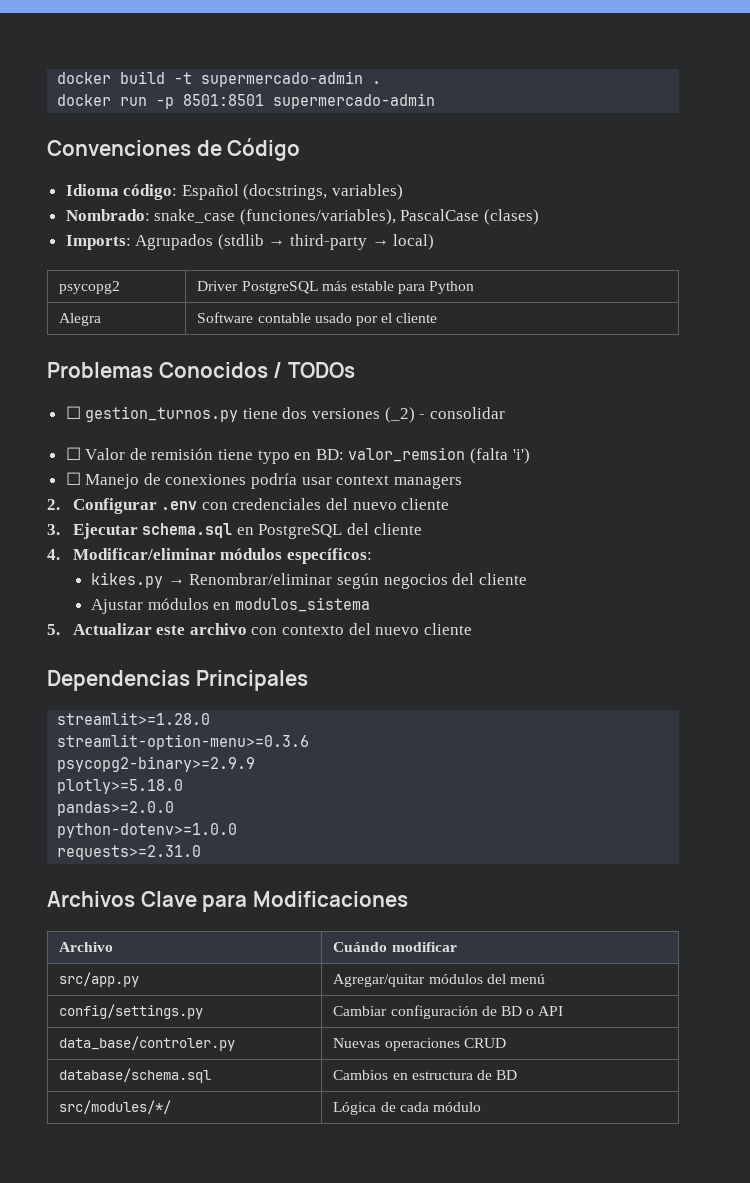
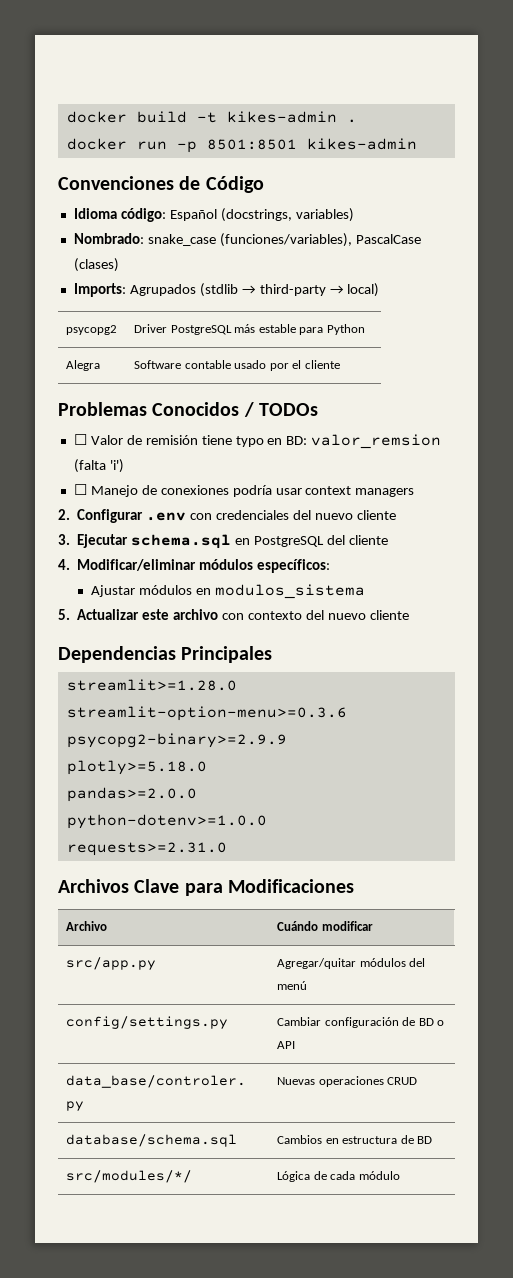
- docker build -t supermercado-admin .
+ docker build -t kikes-admin .
- docker run -p 8501:8501 supermercado-admin
+ docker run -p 8501:8501 kikes-admin
- ☐ gestion_turnos.py tiene dos versiones (_2) - consolidar
- kikes.py → Renombrar/eliminar según negocios del cliente

